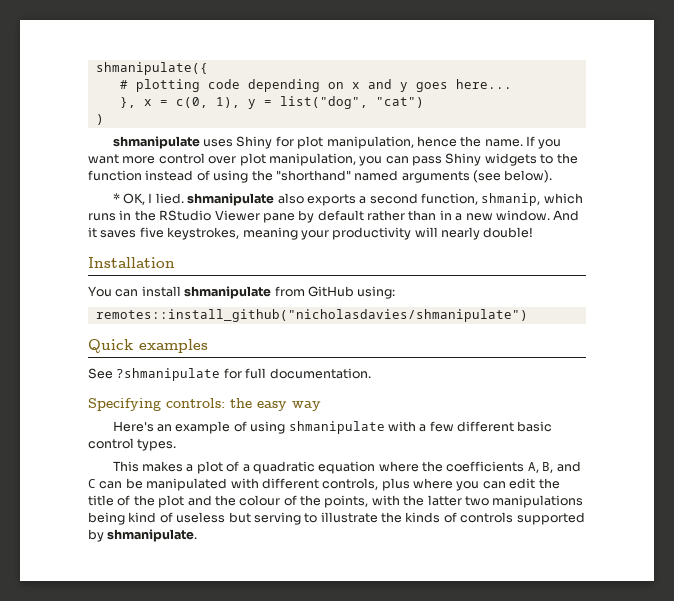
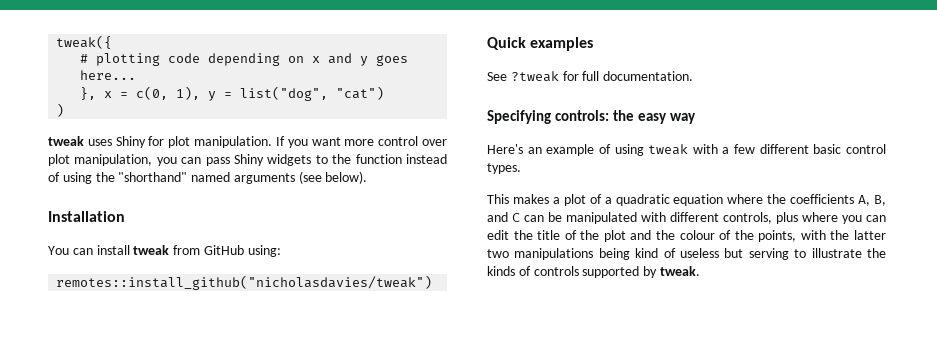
- shmanipulate({
+ tweak({
- shmanipulate uses Shiny for plot manipulation, hence the name.
+ tweak uses Shiny for plot manipulation.
- * OK, I lied. shmanipulate also exports a second function, shmanip, which runs in the RStudio Viewer pane by default rather than in a new window. And it saves five keystrokes, meaning your productivity will nearly double!
- You can install shmanipulate from GitHub using:
+ You can install tweak from GitHub using:
- remotes::install_github("nicholasdavies/shmanipulate")
+ remotes::install_github("nicholasdavies/tweak")
- See ?shmanipulate for full documentation.
+ See ?tweak for full documentation.
- Here's an example of using shmanipulate with a few different basic control types.
+ Here's an example of using tweak with a few different basic control types.
- This makes a plot of a quadratic equation where the coefficients A, B, and C can be manipulated with different controls, plus where you can edit the title of the plot and the colour of the points, with the latter two manipulations being kind of useless but serving to illustrate the kinds of controls supported by shmanipulate.
+ This makes a plot of a quadratic equation where the coefficients A, B, and C can be manipulated with different controls, plus where you can edit the title of the plot and the colour of the points, with the latter two manipulations being kind of useless but serving to illustrate the kinds of controls supported by tweak.

